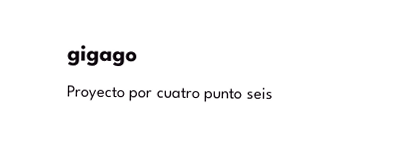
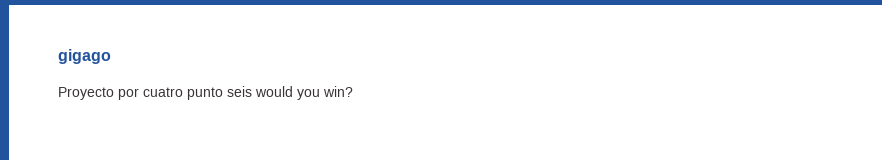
- Proyecto por cuatro punto seis
+ Proyecto por cuatro punto seis would you win?

